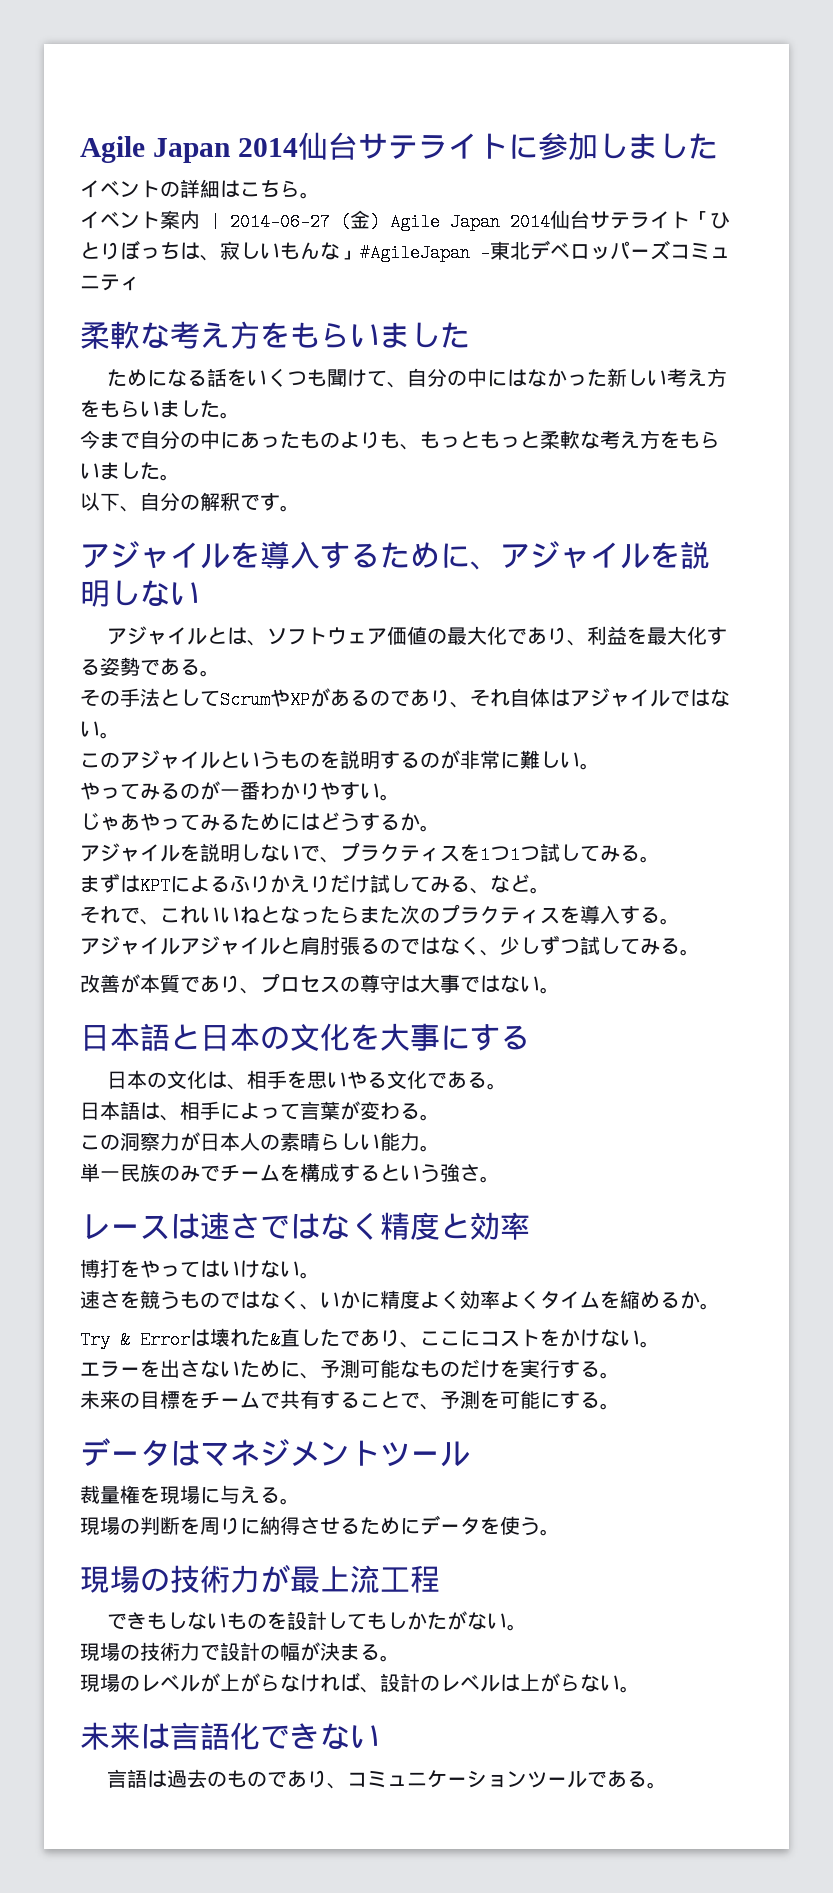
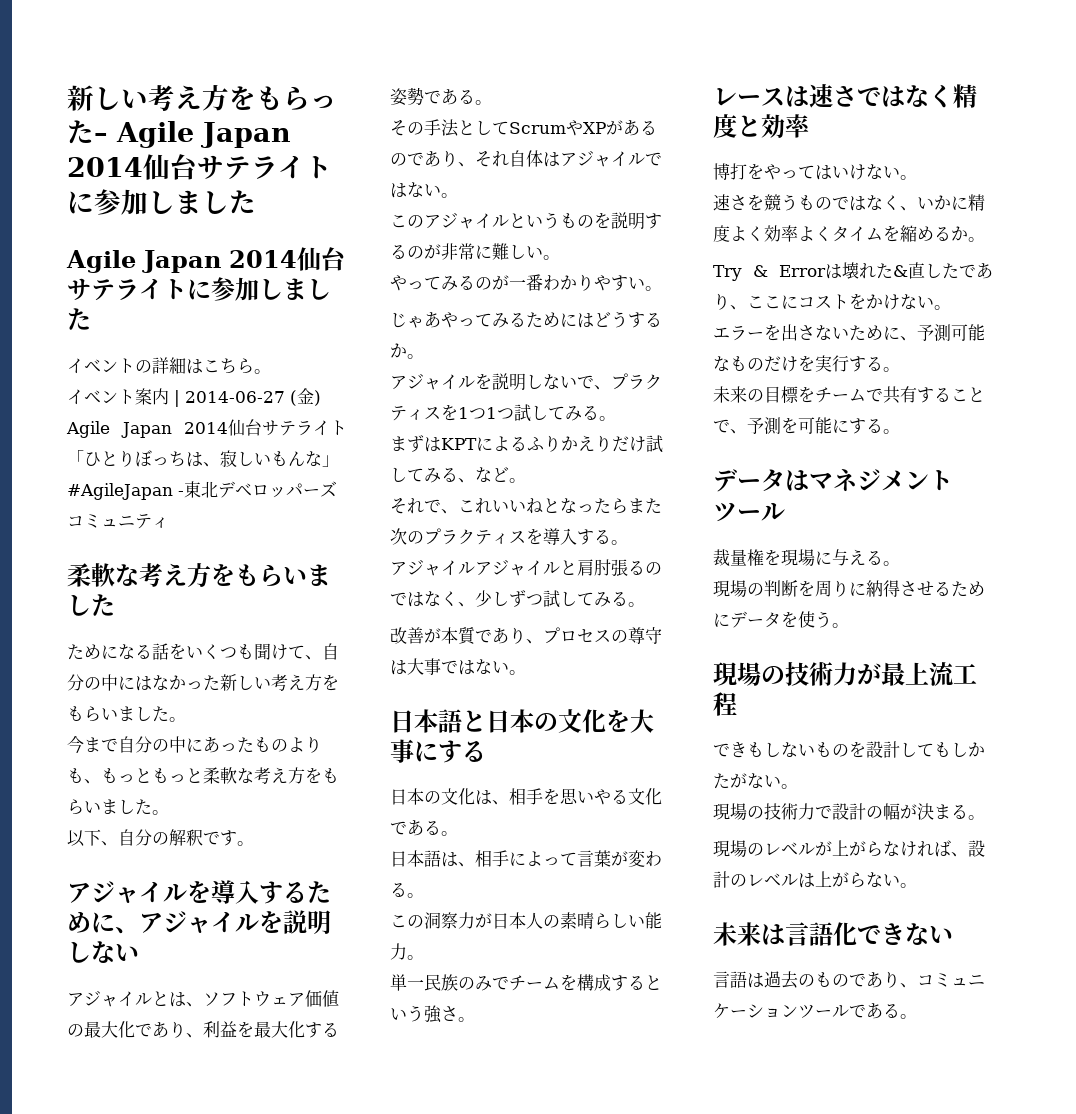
+ 新しい考え方をもらった– Agile Japan 2014仙台サテライトに参加しました

